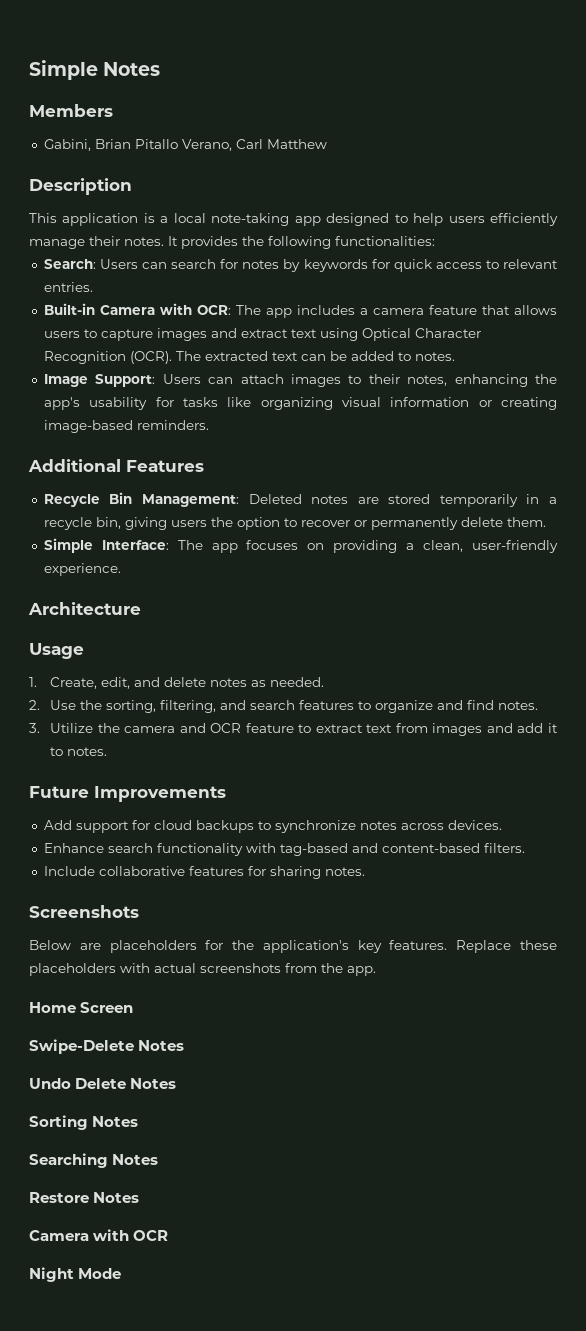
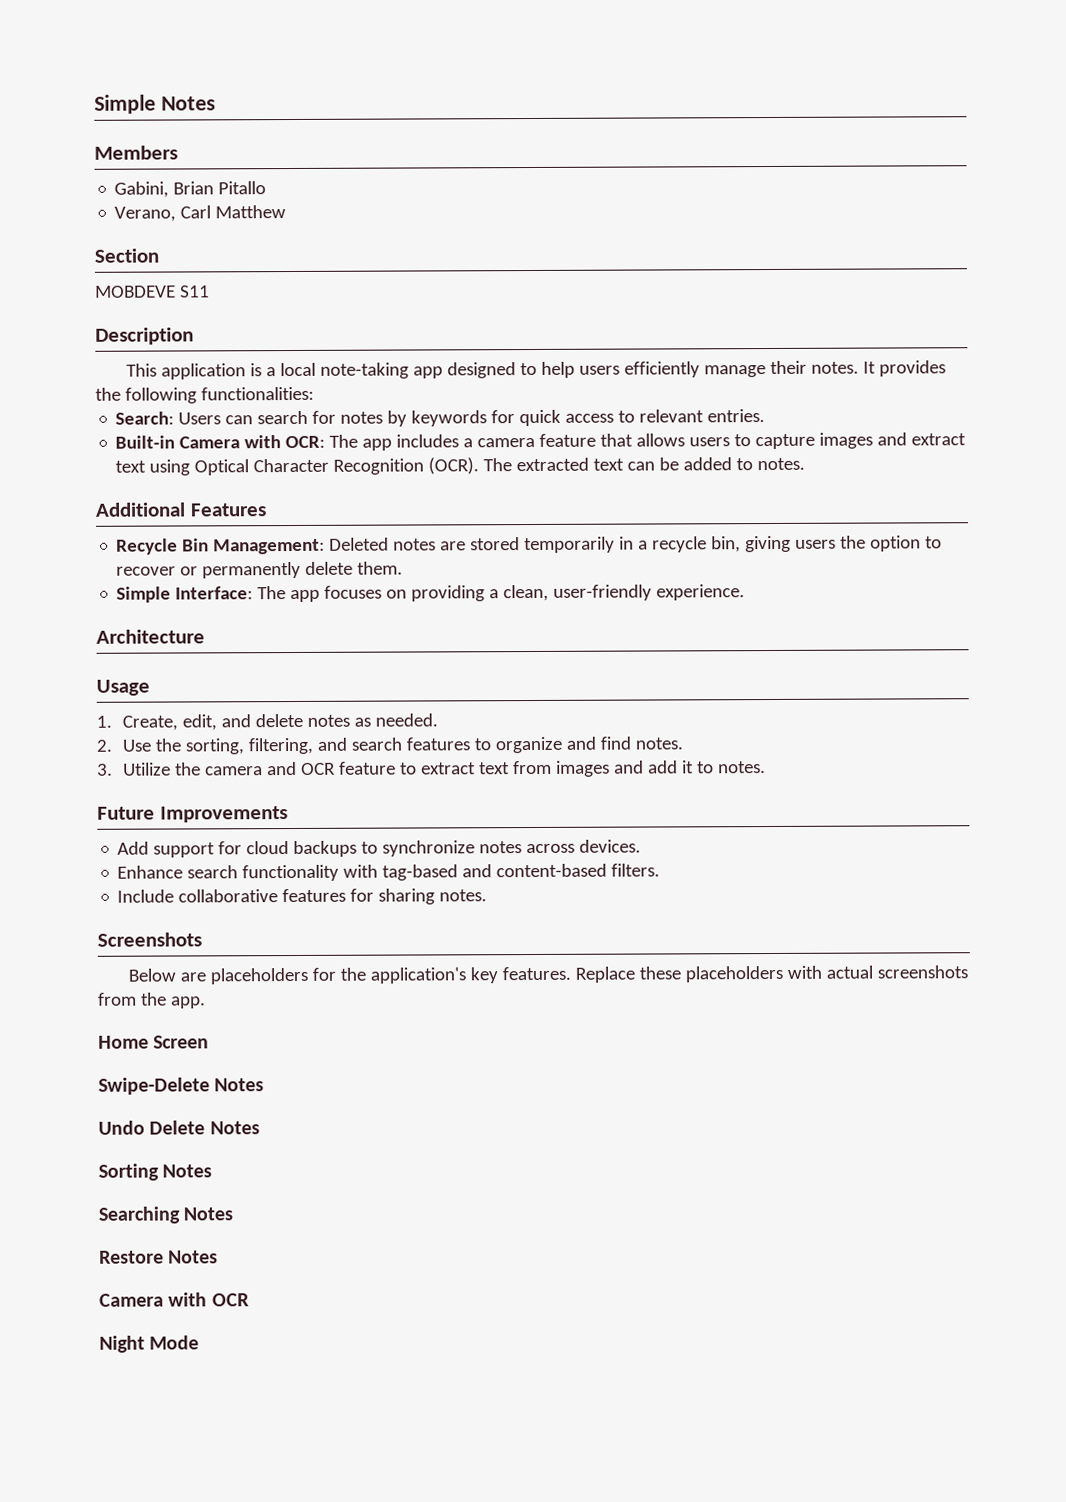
- Gabini, Brian Pitallo Verano, Carl Matthew
+ Gabini, Brian Pitallo
+ Verano, Carl Matthew
+ Section
+ MOBDEVE S11
- Image Support: Users can attach images to their notes, enhancing the app's usability for tasks like organizing visual information or creating image-based reminders.

